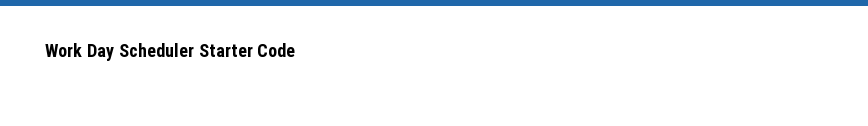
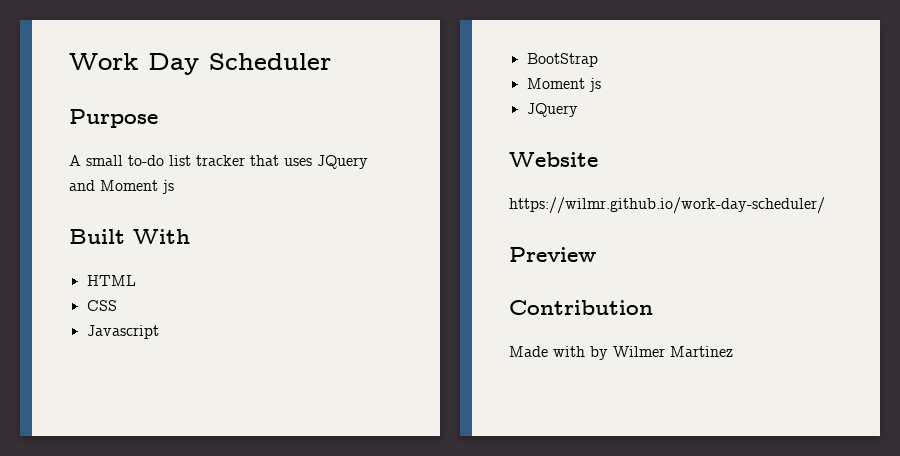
- Work Day Scheduler Starter Code
+ Work Day Scheduler
+ Purpose
+ A small to-do list tracker that uses JQuery and Moment js
+ Built With
+ HTML
+ CSS
+ Javascript
+ BootStrap
+ Moment js
+ JQuery
+ Website
+ https://wilmr.github.io/work-day-scheduler/
+ Preview
+ Contribution
+ Made with by Wilmer Martinez

